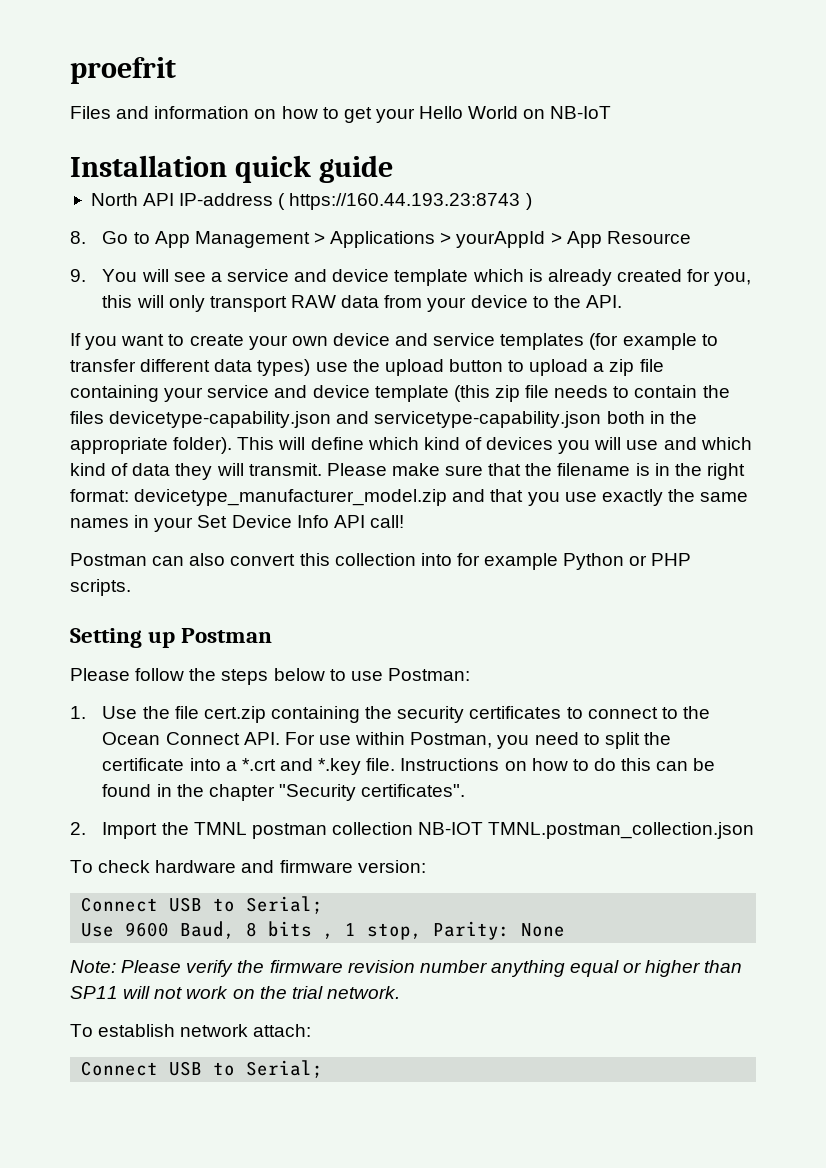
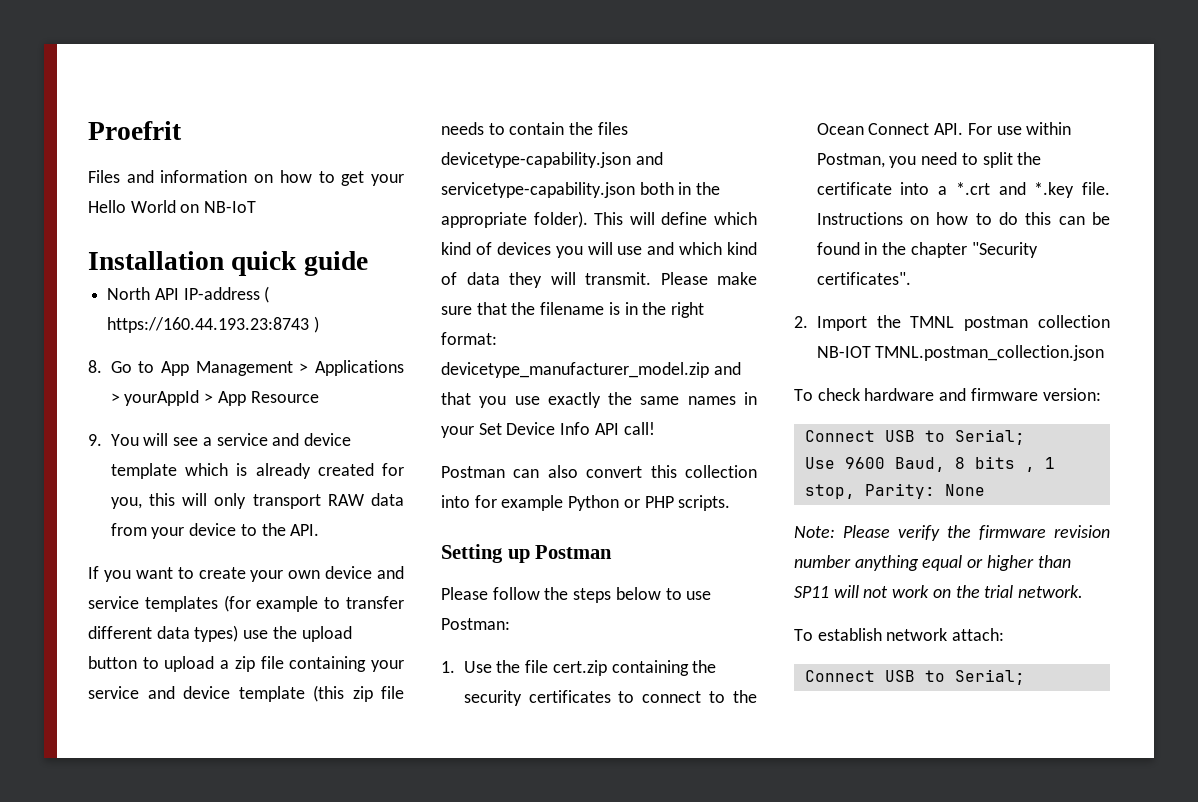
- proefrit
+ Proefrit

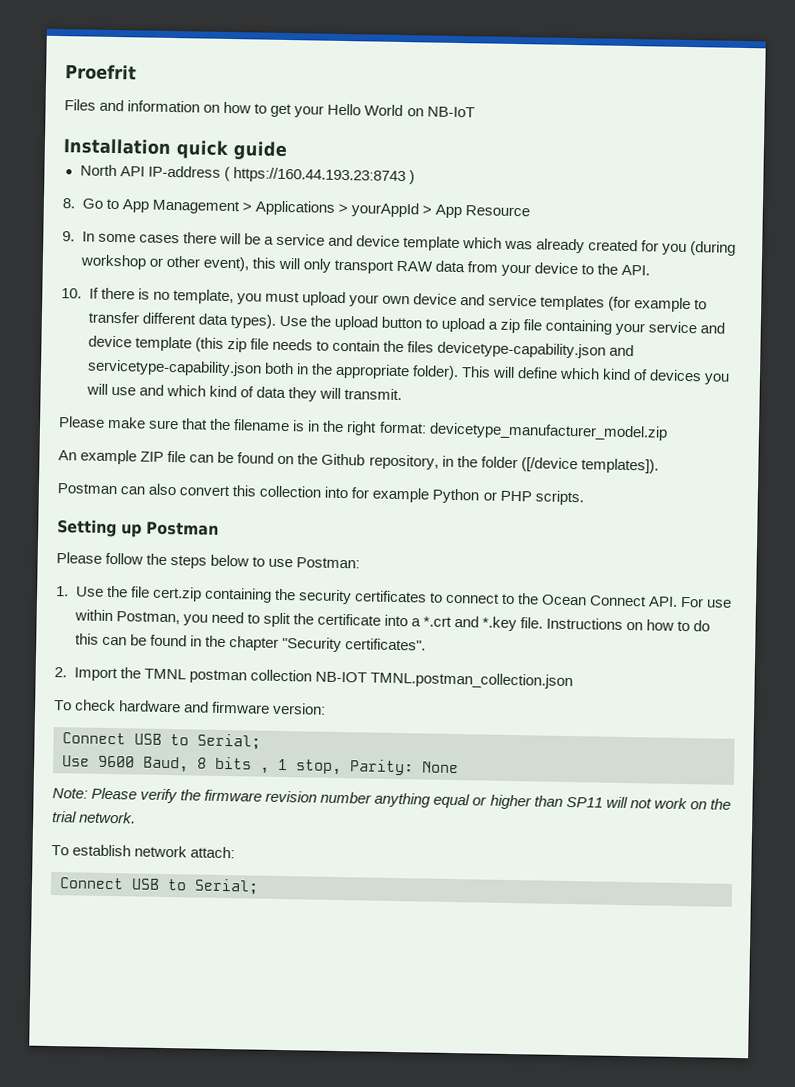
- 9. You will see a service and device template which is already created for you, this will only transport RAW data from your device to the API.
+ 9. In some cases there will be a service and device template which was already created for you (during workshop or other event), this will only transport RAW data from your device to the API.
- If you want to create your own device and service templates (for example to transfer different data types) use the upload button to upload a zip file containing your service and device template (this zip file needs to contain the files devicetype-capability.json and servicetype-capability.json both in the appropriate folder).
+ 10. If there is no template, you must upload your own device and service templates (for example to transfer different data types). Use the upload button to upload a zip file containing your service and device template (this zip file needs to contain the files devicetype-capability.json and servicetype-capability.json both in the appropriate folder).
- This will define which kind of devices you will use and which kind of data they will transmit. Please make sure that the filename is in the right format: devicetype_manufacturer_model.zip and that you use exactly the same names in your Set Device Info API call!
+ This will define which kind of devices you will use and which kind of data they will transmit.
+ Please make sure that the filename is in the right format: devicetype_manufacturer_model.zip
+ An example ZIP file can be found on the Github repository, in the folder ([/device templates]).

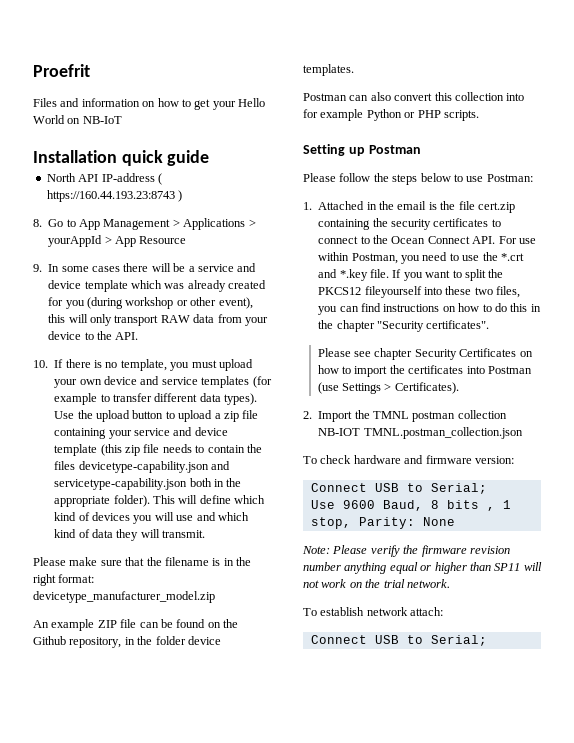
- An example ZIP file can be found on the Github repository, in the folder ([/device templates]).
+ An example ZIP file can be found on the Github repository, in the folder device templates.
- 1. Use the file cert.zip containing the security certificates to connect to the Ocean Connect API. For use within Postman, you need to split the certificate into a *.crt and *.key file. Instructions on how to do this can be found in the chapter "Security certificates".
+ 1. Attached in the email is the file cert.zip containing the security certificates to connect to the Ocean Connect API. For use within Postman, you need to use the *.crt and *.key file. If you want to split the PKCS12 fileyourself into these two files, you can find instructions on how to do this in the chapter "Security certificates".
+ Please see chapter Security Certificates on how to import the certificates into Postman (use Settings > Certificates).

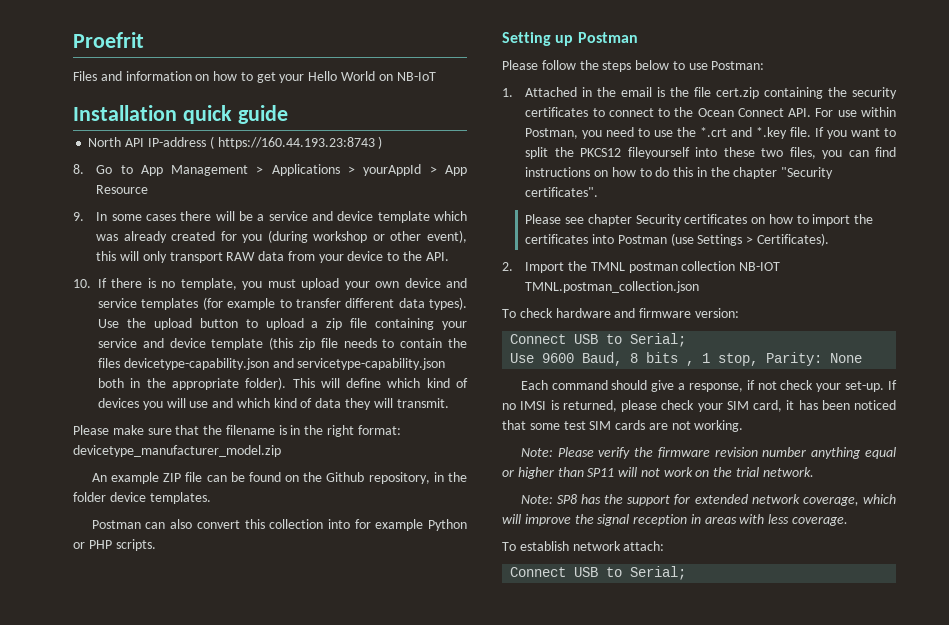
- Please see chapter Security Certificates on how to import the certificates into Postman (use Settings > Certificates).
+ Please see chapter Security certificates on how to import the certificates into Postman (use Settings > Certificates).
+ Each command should give a response, if not check your set-up. If no IMSI is returned, please check your SIM card, it has been noticed that some test SIM cards are not working.
+ Note: SP8 has the support for extended network coverage, which will improve the signal reception in areas with less coverage.

